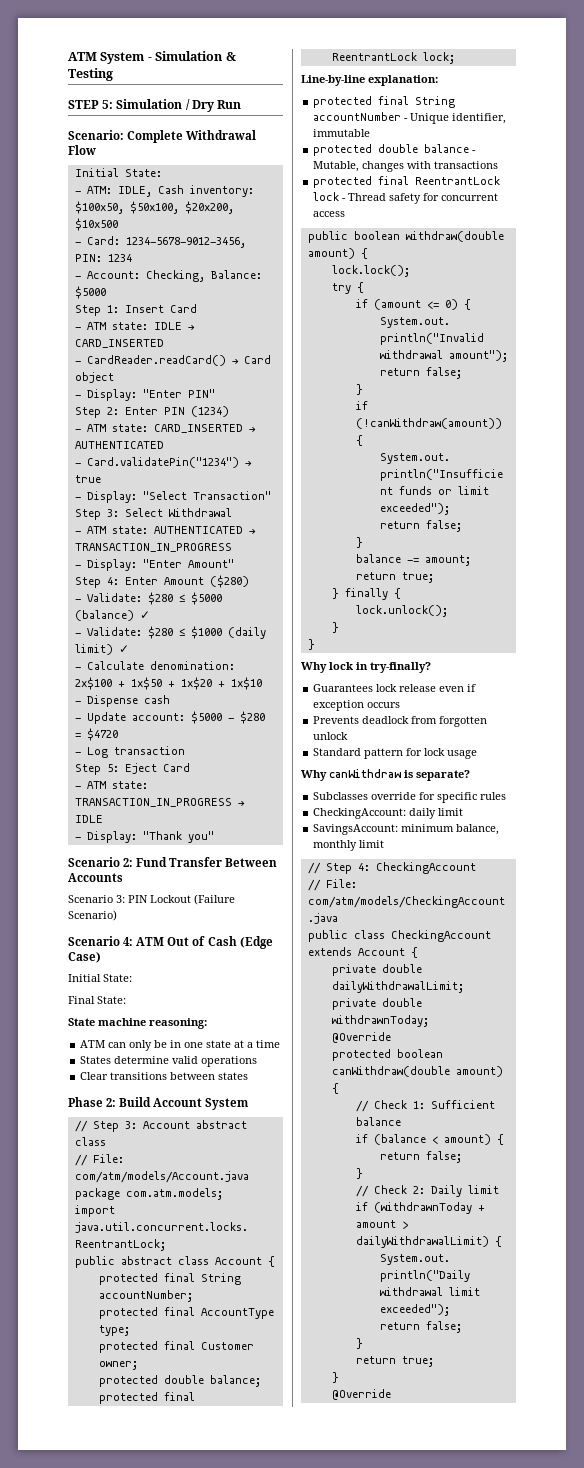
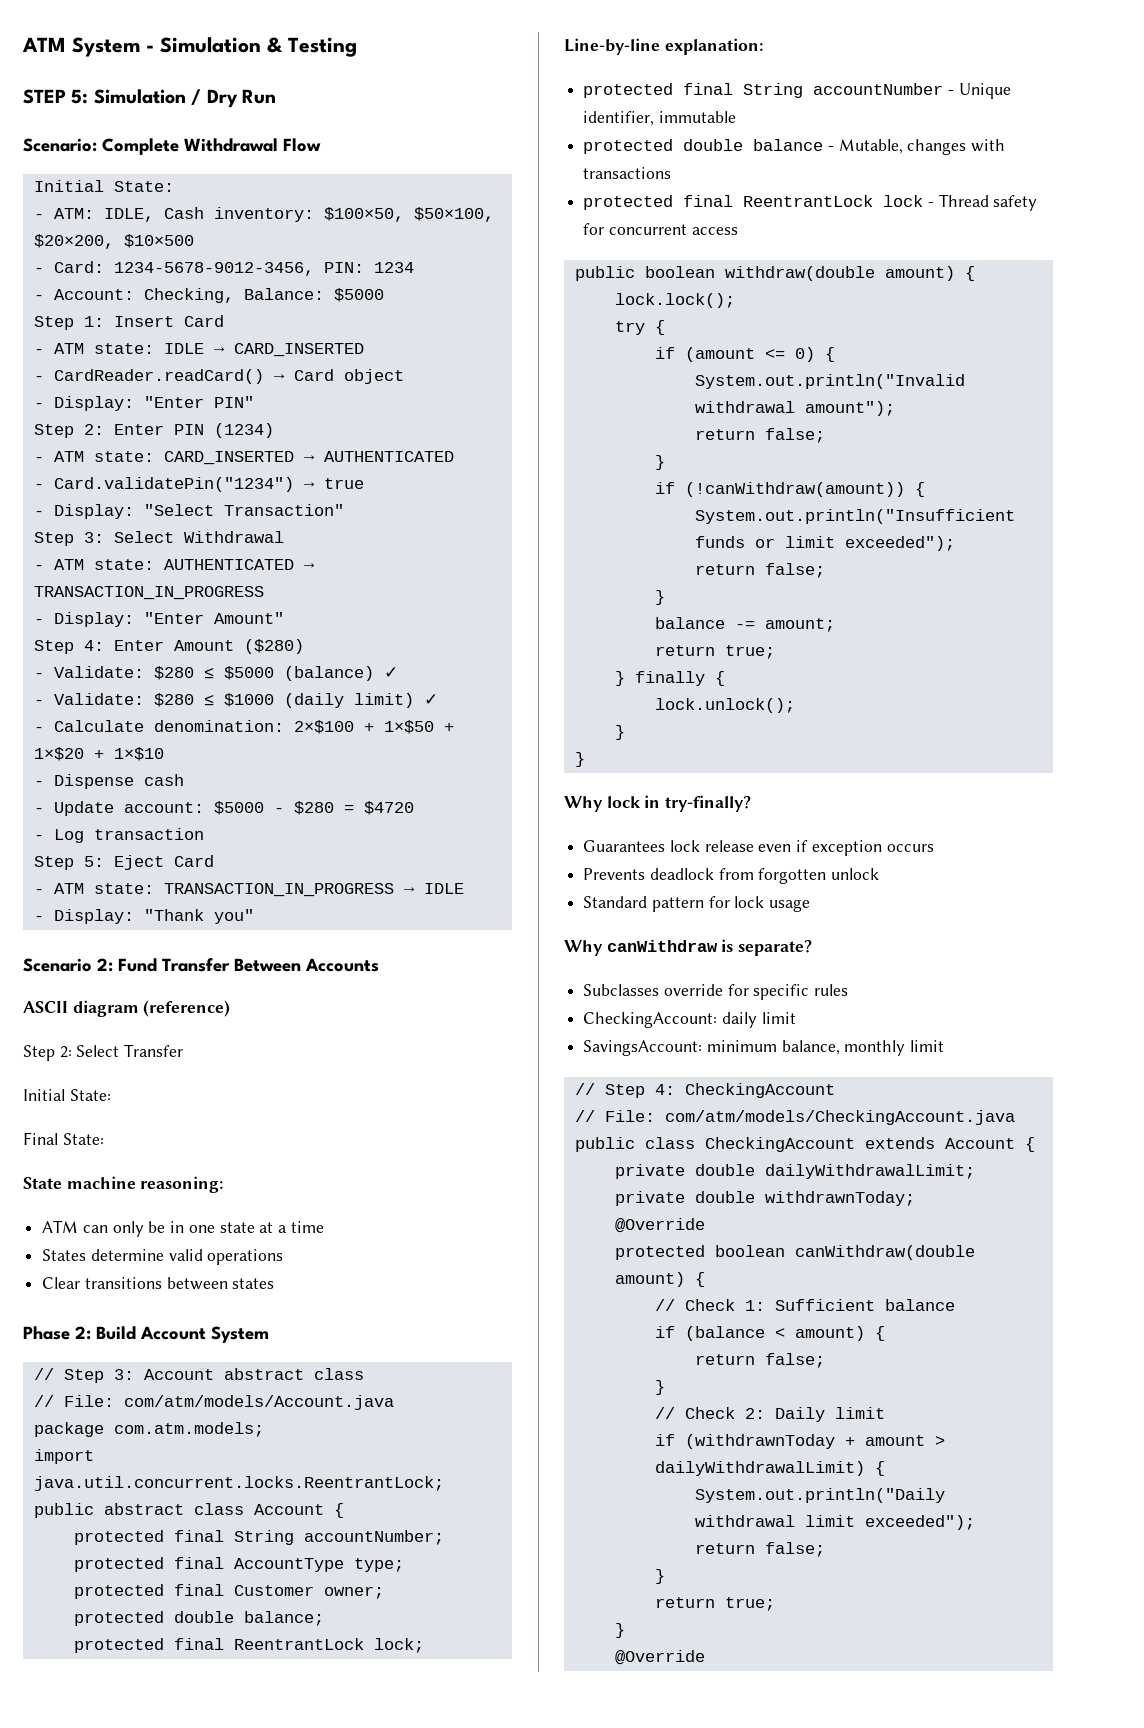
- Scenario 3: PIN Lockout (Failure Scenario)
- Scenario 4: ATM Out of Cash (Edge Case)
+ ASCII diagram (reference)
+ Step 2: Select Transfer

